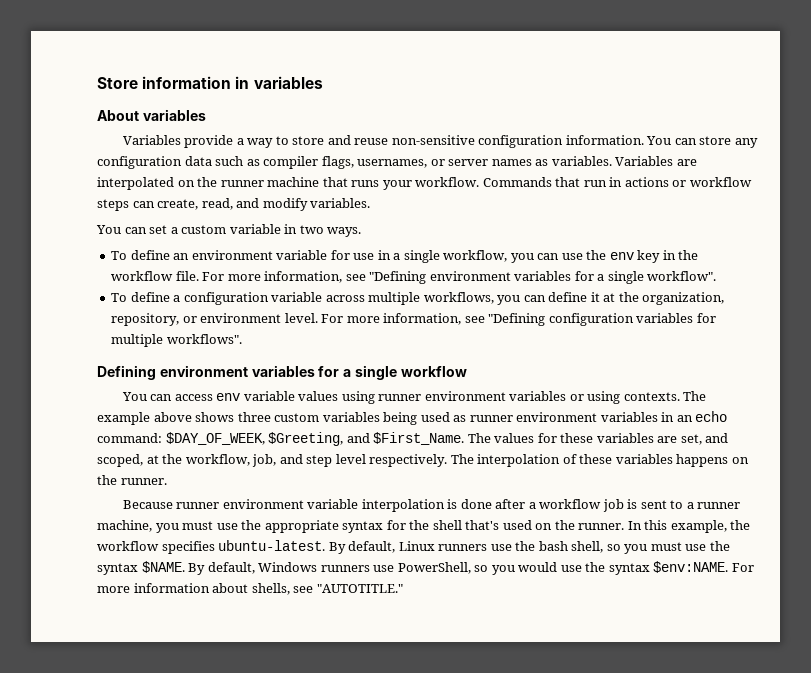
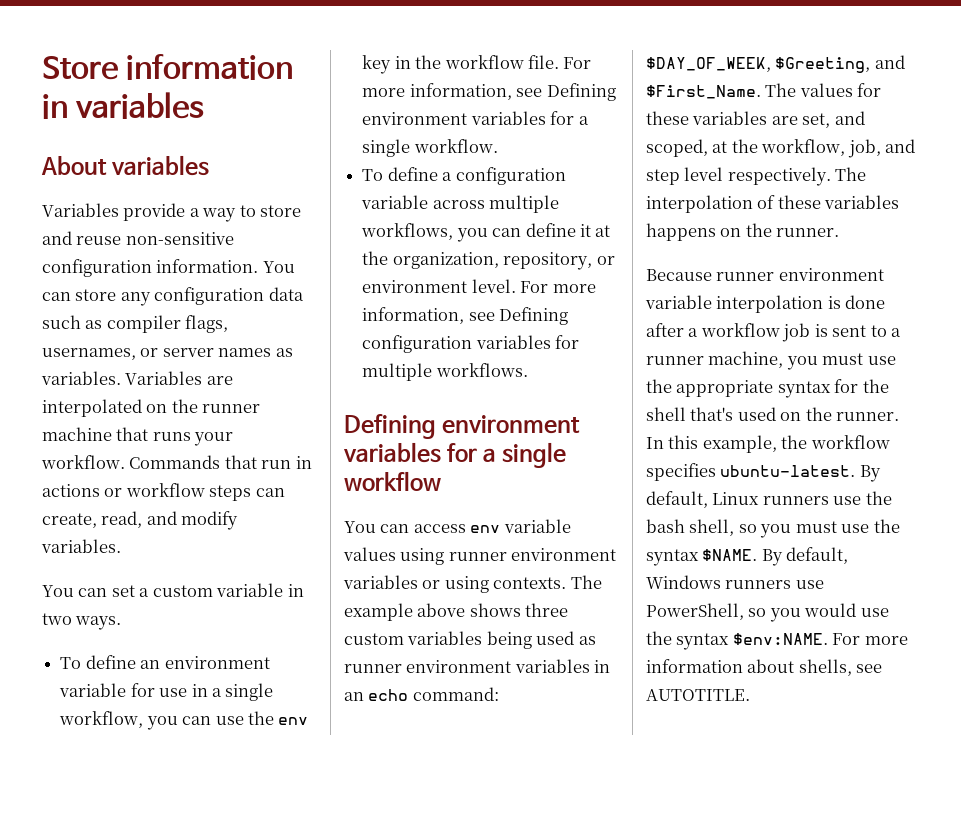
- For more information, see "Defining environment variables for a single workflow".
+ For more information, see Defining environment variables for a single workflow.
- For more information, see "Defining configuration variables for multiple workflows".
+ For more information, see Defining configuration variables for multiple workflows.
- For more information about shells, see "AUTOTITLE."
+ For more information about shells, see AUTOTITLE.

